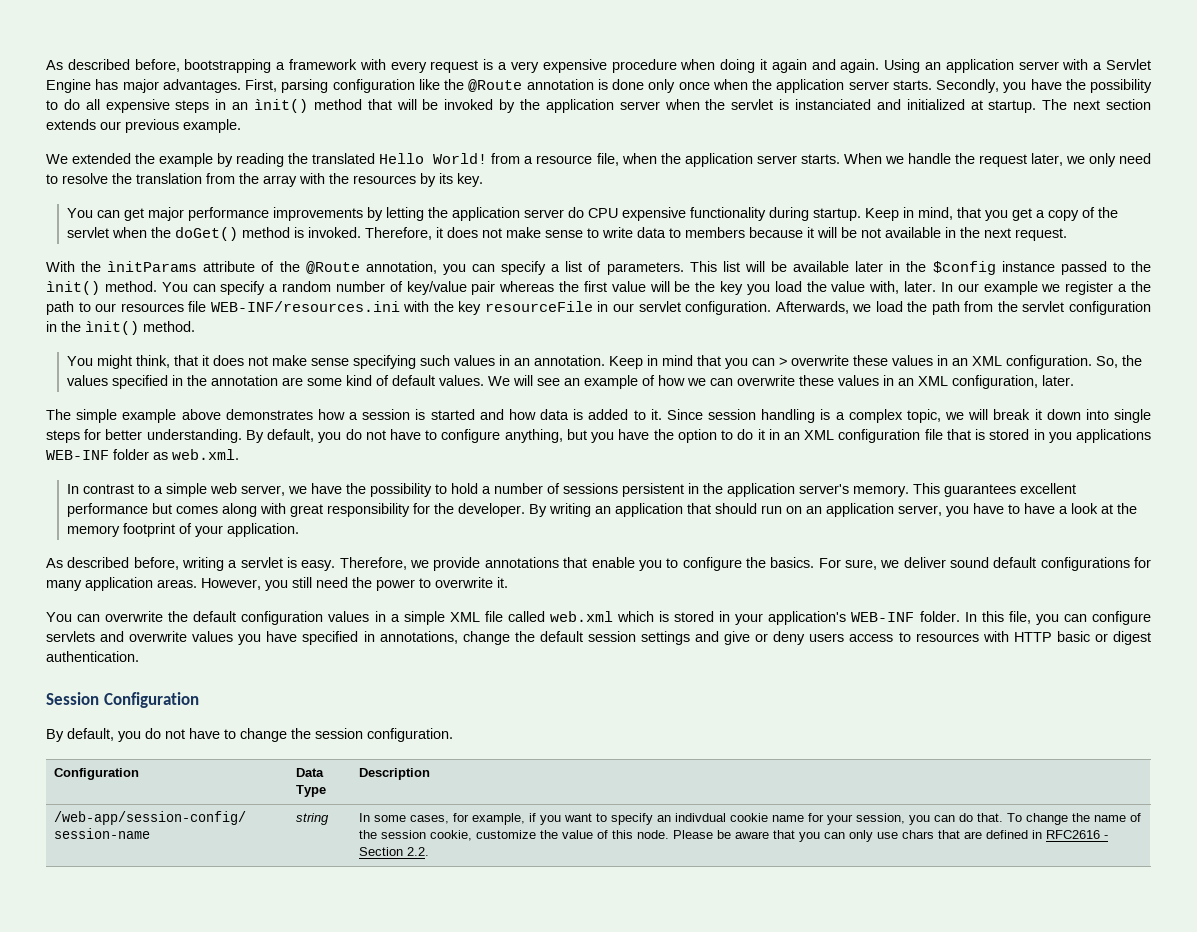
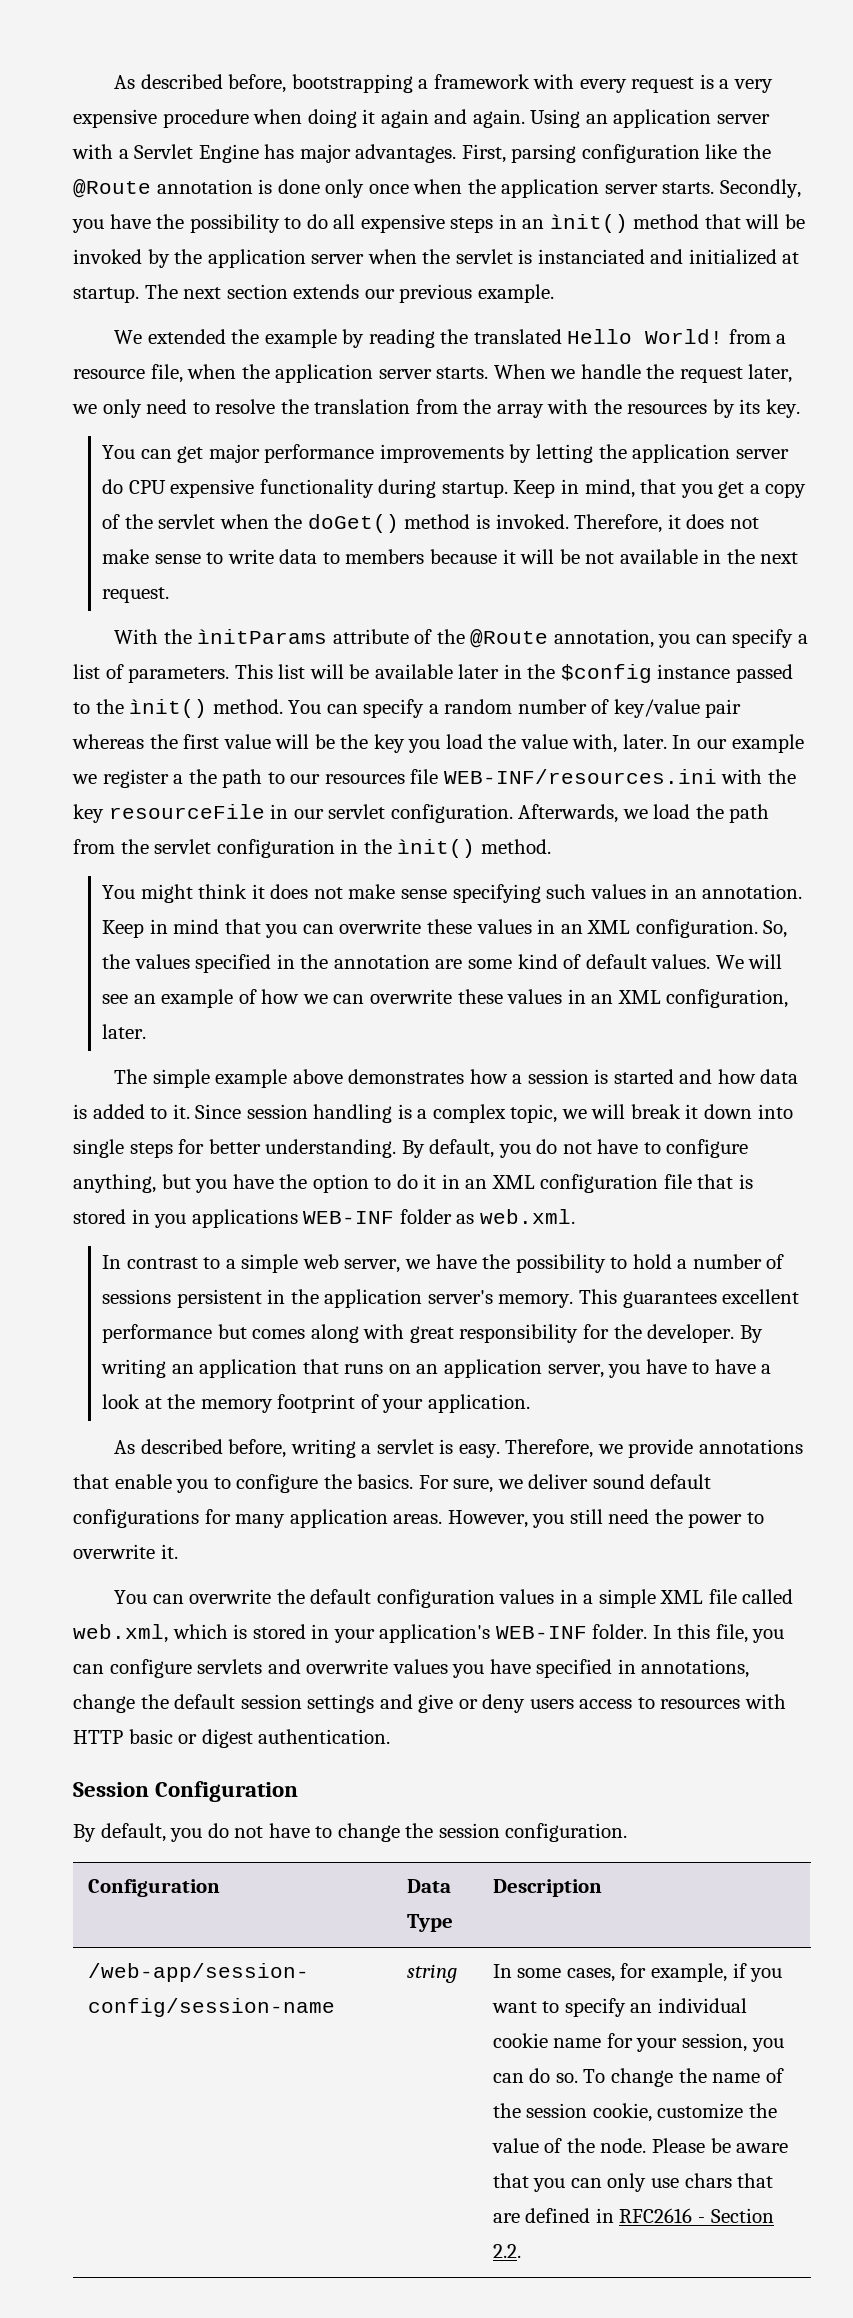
- You might think, that it does not make sense specifying such values in an annotation.
+ You might think it does not make sense specifying such values in an annotation.
- Keep in mind that you can > overwrite these values in an XML configuration.
+ Keep in mind that you can overwrite these values in an XML configuration.
- By writing an application that should run on an application server, you have to have a look at the memory footprint of your application.
+ By writing an application that runs on an application server, you have to have a look at the memory footprint of your application.
- You can overwrite the default configuration values in a simple XML file called web.xml which is stored in your application's WEB-INF folder.
+ You can overwrite the default configuration values in a simple XML file called web.xml, which is stored in your application's WEB-INF folder.
- In some cases, for example, if you want to specify an indivdual cookie name for your session, you can do that.
+ In some cases, for example, if you want to specify an individual cookie name for your session, you can do so.
- To change the name of the session cookie, customize the value of this node.
+ To change the name of the session cookie, customize the value of the node.

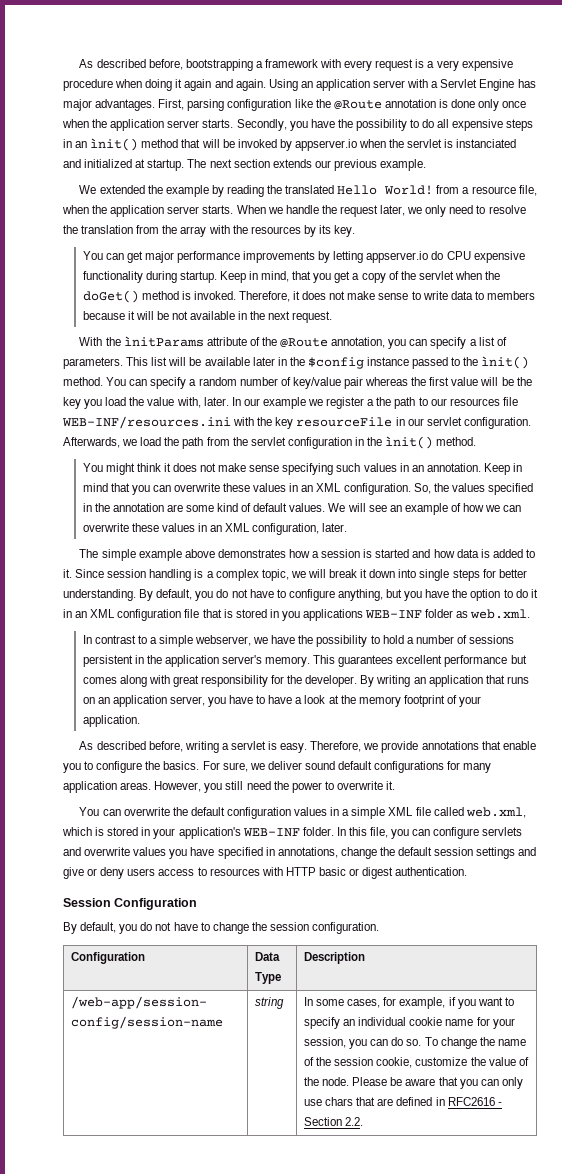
- Secondly, you have the possibility to do all expensive steps in an ìnit() method that will be invoked by the application server when the servlet is instanciated and initialized at startup.
+ Secondly, you have the possibility to do all expensive steps in an ìnit() method that will be invoked by appserver.io when the servlet is instanciated and initialized at startup.
- You can get major performance improvements by letting the application server do CPU expensive functionality during startup.
+ You can get major performance improvements by letting appserver.io do CPU expensive functionality during startup.
- In contrast to a simple web server, we have the possibility to hold a number of sessions persistent in the application server's memory.
+ In contrast to a simple webserver, we have the possibility to hold a number of sessions persistent in the application server's memory.

